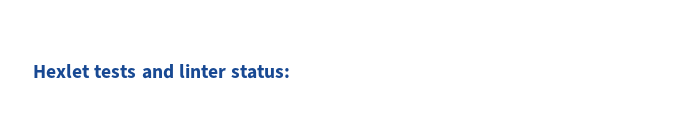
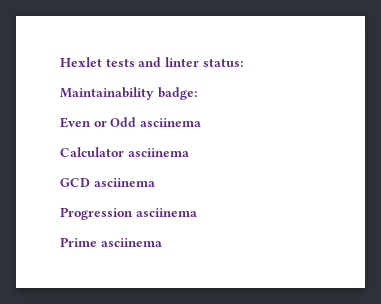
+ Maintainability badge:
+ Even or Odd asciinema
+ Calculator asciinema
+ GCD asciinema
+ Progression asciinema
+ Prime asciinema

